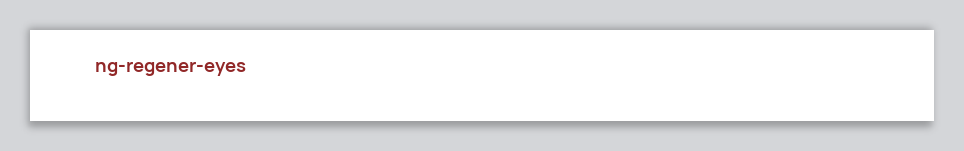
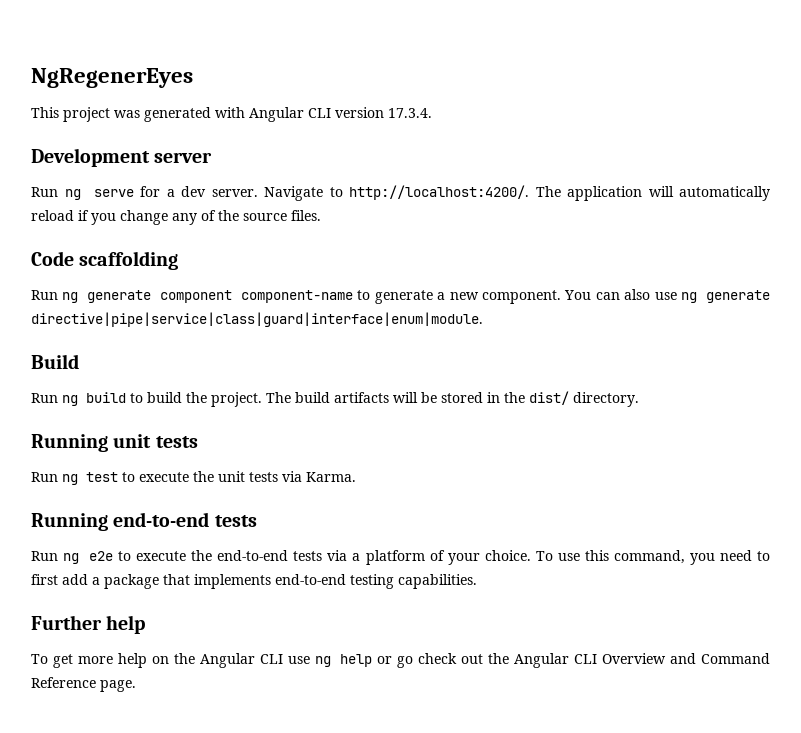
- ng-regener-eyes
+ NgRegenerEyes
+ This project was generated with Angular CLI version 17.3.4.
+ Development server
+ Run ng serve for a dev server. Navigate to http://localhost:4200/. The application will automatically reload if you change any of the source files.
+ Code scaffolding
+ Run ng generate component component-name to generate a new component. You can also use ng generate directive|pipe|service|class|guard|interface|enum|module.
+ Build
+ Run ng build to build the project. The build artifacts will be stored in the dist/ directory.
+ Running unit tests
+ Run ng test to execute the unit tests via Karma.
+ Running end-to-end tests
+ Run ng e2e to execute the end-to-end tests via a platform of your choice. To use this command, you need to first add a package that implements end-to-end testing capabilities.
+ Further help
+ To get more help on the Angular CLI use ng help or go check out the Angular CLI Overview and Command Reference page.

